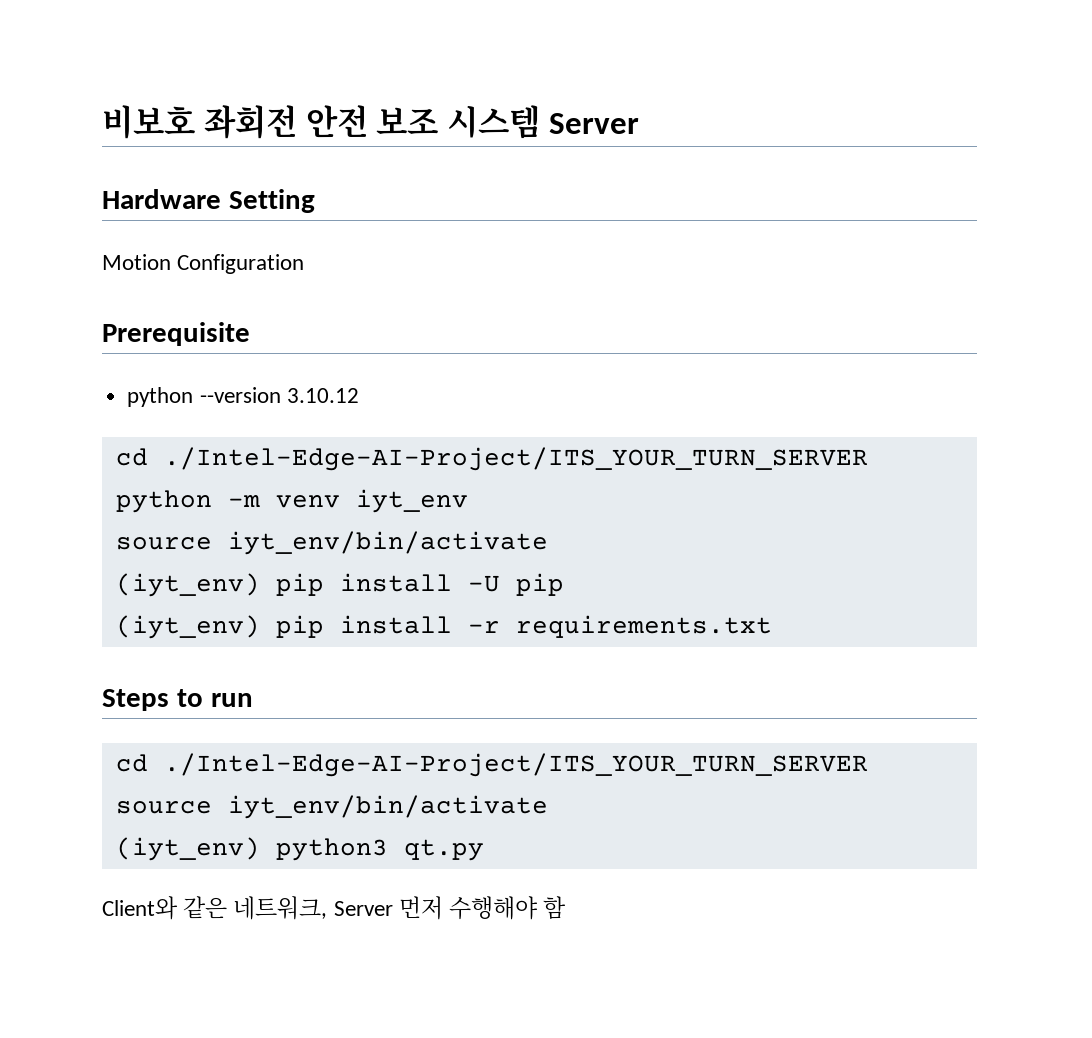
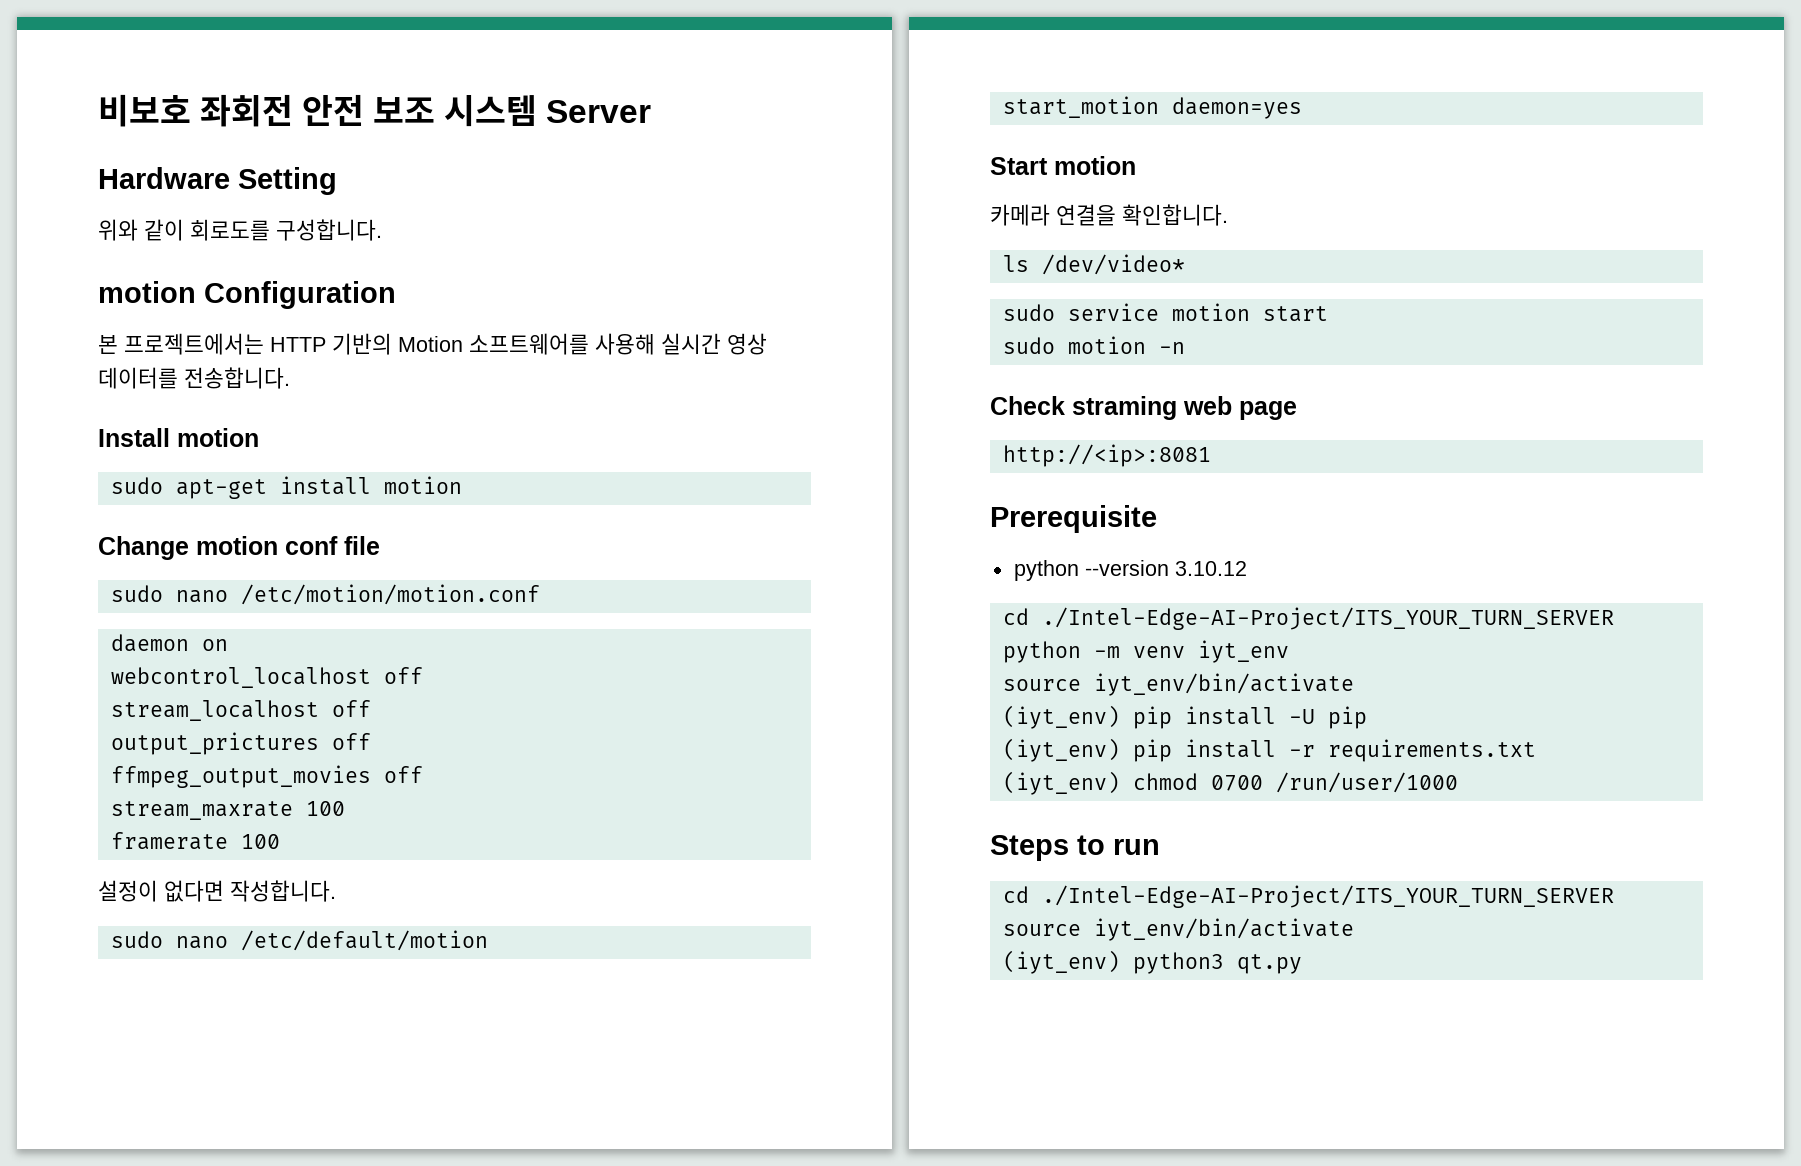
- Motion Configuration
+ 위와 같이 회로도를 구성합니다.
+ motion Configuration
+ 본 프로젝트에서는 HTTP 기반의 Motion 소프트웨어를 사용해 실시간 영상 데이터를 전송합니다.
+ Install motion
+ sudo apt-get install motion
+ Change motion conf file
+ sudo nano /etc/motion/motion.conf
+ daemon on
+ webcontrol_localhost off
+ stream_localhost off
+ output_prictures off
+ ffmpeg_output_movies off
+ stream_maxrate 100
+ framerate 100
+ 설정이 없다면 작성합니다.
+ sudo nano /etc/default/motion
+ start_motion daemon=yes
+ Start motion
+ 카메라 연결을 확인합니다.
+ ls /dev/video*
+ sudo service motion start
+ sudo motion -n
+ Check straming web page
+ http://<ip>:8081
+ (iyt_env) chmod 0700 /run/user/1000
- Client와 같은 네트워크, Server 먼저 수행해야 함

